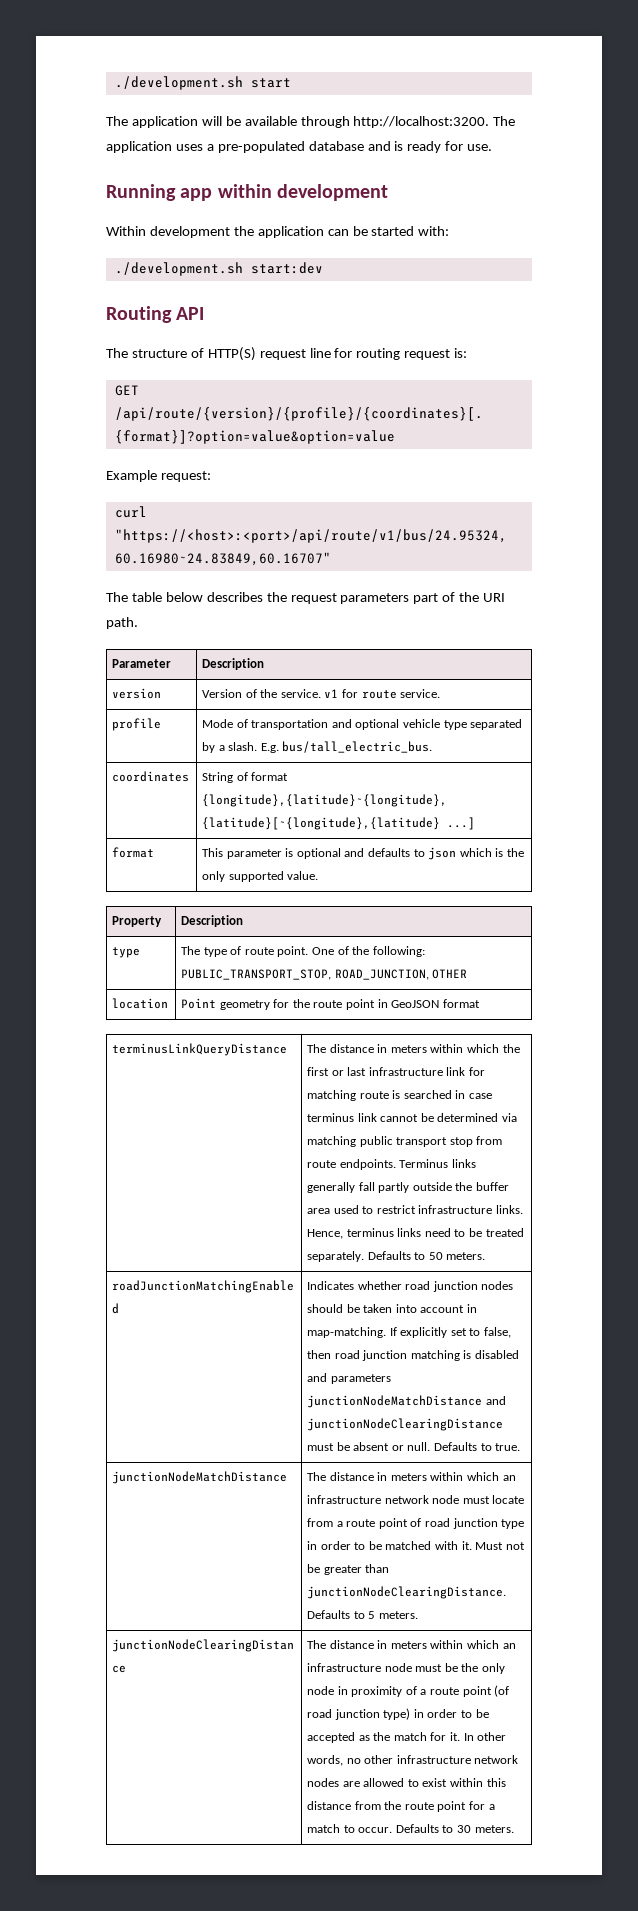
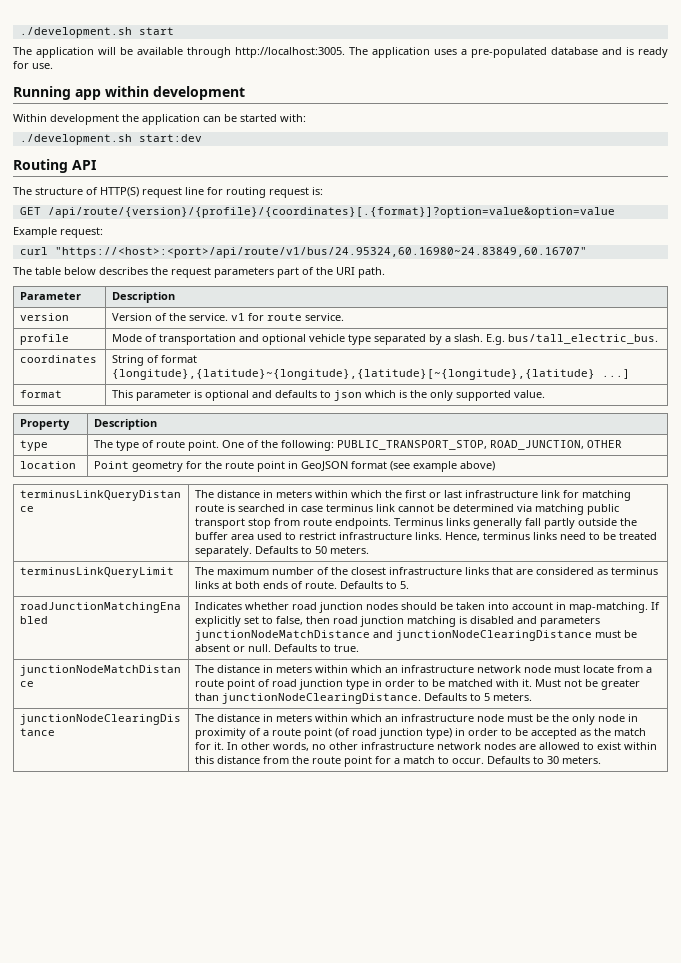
- The application will be available through http://localhost:3200.
+ The application will be available through http://localhost:3005.
- location | Point geometry for the route point in GeoJSON format
+ location | Point geometry for the route point in GeoJSON format (see example above)
+ terminusLinkQueryLimit | The maximum number of the closest infrastructure links that are considered as terminus links at both ends of route. Defaults to 5.

